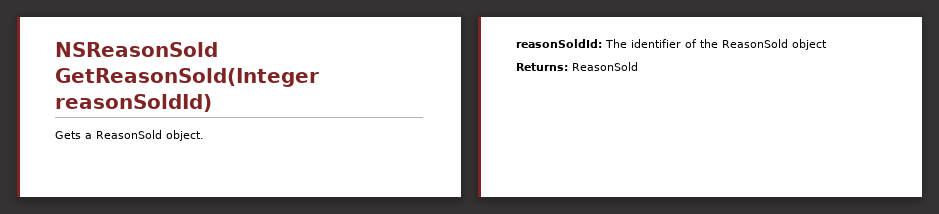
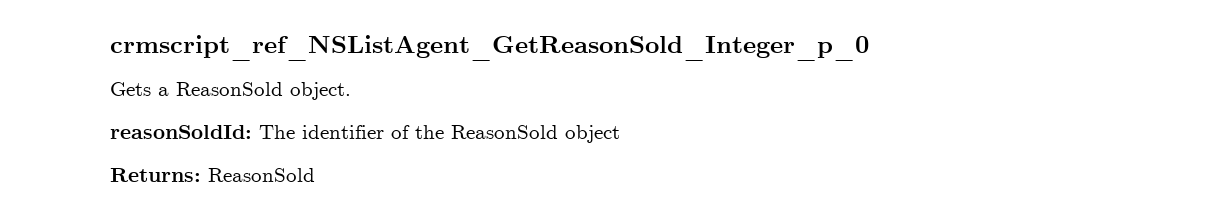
- NSReasonSold GetReasonSold(Integer reasonSoldId)
+ crmscript_ref_NSListAgent_GetReasonSold_Integer_p_0

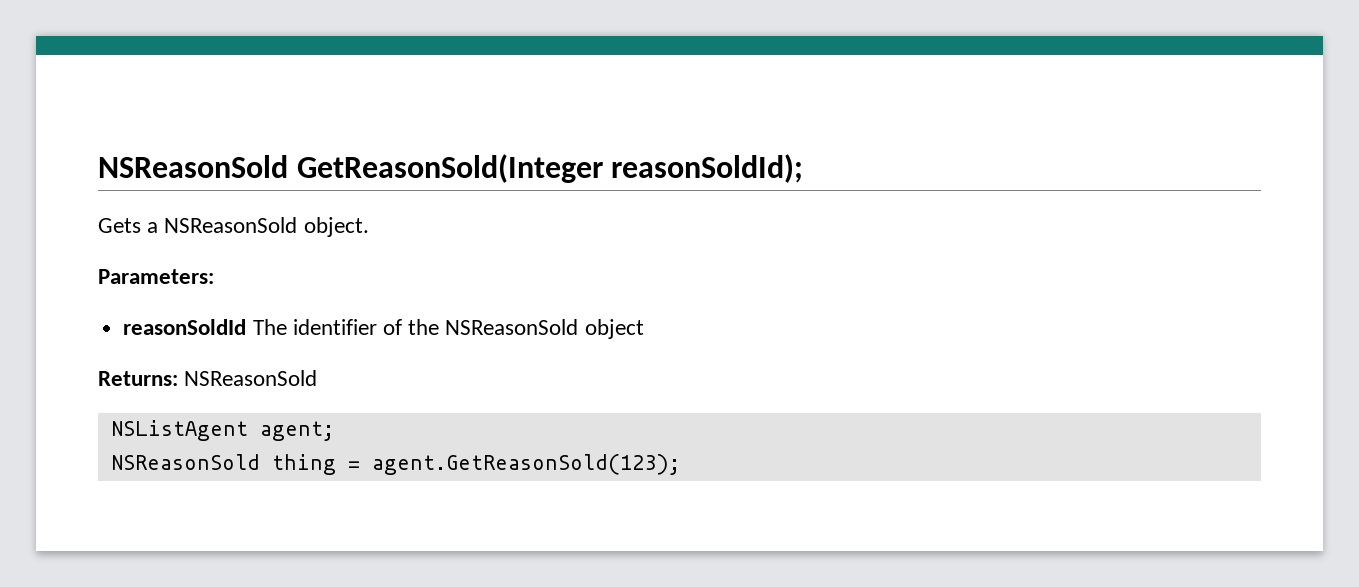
- crmscript_ref_NSListAgent_GetReasonSold_Integer_p_0
+ NSReasonSold GetReasonSold(Integer reasonSoldId);
- Gets a ReasonSold object.
+ Gets a NSReasonSold object.
- reasonSoldId: The identifier of the ReasonSold object
+ Parameters:
+ reasonSoldId The identifier of the NSReasonSold object
- Returns: ReasonSold
+ Returns: NSReasonSold
+ NSListAgent agent;
+ NSReasonSold thing = agent.GetReasonSold(123);

